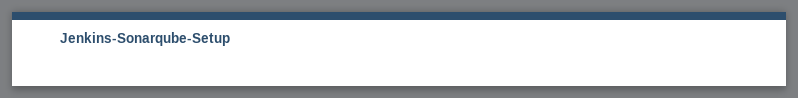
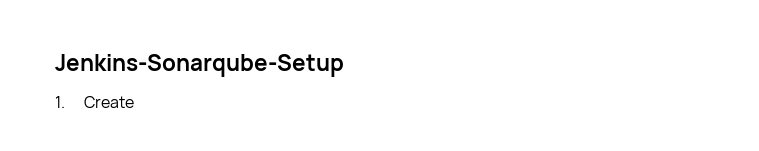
+ 1. Create

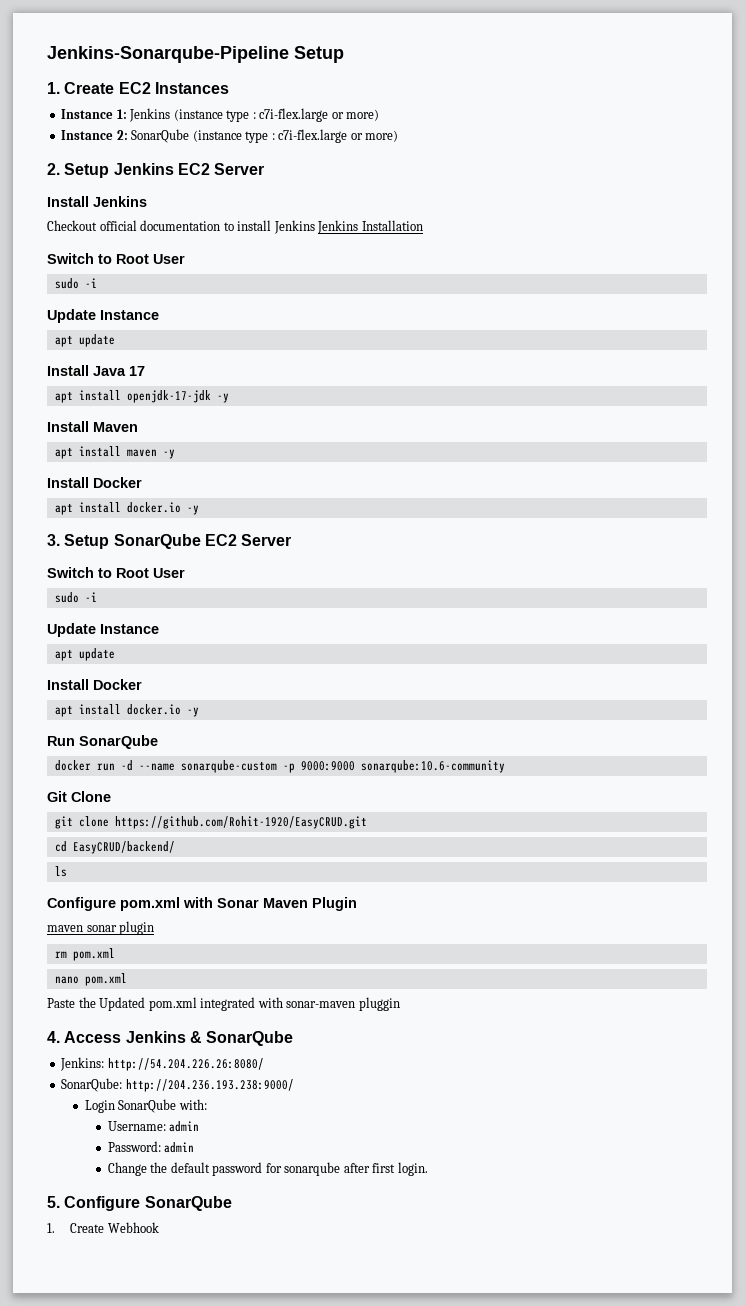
- Jenkins-Sonarqube-Setup
- 1. Create
+ Jenkins-Sonarqube-Pipeline Setup
+ 1. Create EC2 Instances
+ Instance 1: Jenkins (instance type : c7i-flex.large or more)
+ Instance 2: SonarQube (instance type : c7i-flex.large or more)
+ 2. Setup Jenkins EC2 Server
+ Install Jenkins
+ Checkout official documentation to install Jenkins Jenkins Installation
+ Switch to Root User
+ sudo -i
+ Update Instance
+ apt update
+ Install Java 17
+ apt install openjdk-17-jdk -y
+ Install Maven
+ apt install maven -y
+ Install Docker
+ apt install docker.io -y
+ 3. Setup SonarQube EC2 Server
+ Switch to Root User
+ sudo -i
+ Update Instance
+ apt update
+ Install Docker
+ apt install docker.io -y
+ Run SonarQube
+ docker run -d --name sonarqube-custom -p 9000:9000 sonarqube:10.6-community
+ Git Clone
+ git clone https://github.com/Rohit-1920/EasyCRUD.git
+ cd EasyCRUD/backend/
+ ls
+ Configure pom.xml with Sonar Maven Plugin
+ maven sonar plugin
+ rm pom.xml
+ nano pom.xml
+ Paste the Updated pom.xml integrated with sonar-maven pluggin
+ 4. Access Jenkins & SonarQube
+ Jenkins: http://54.204.226.26:8080/
+ SonarQube: http://204.236.193.238:9000/
+ Login SonarQube with:
+ Username: admin
+ Password: admin
+ Change the default password for sonarqube after first login.
+ 5. Configure SonarQube
+ 1. Create Webhook

